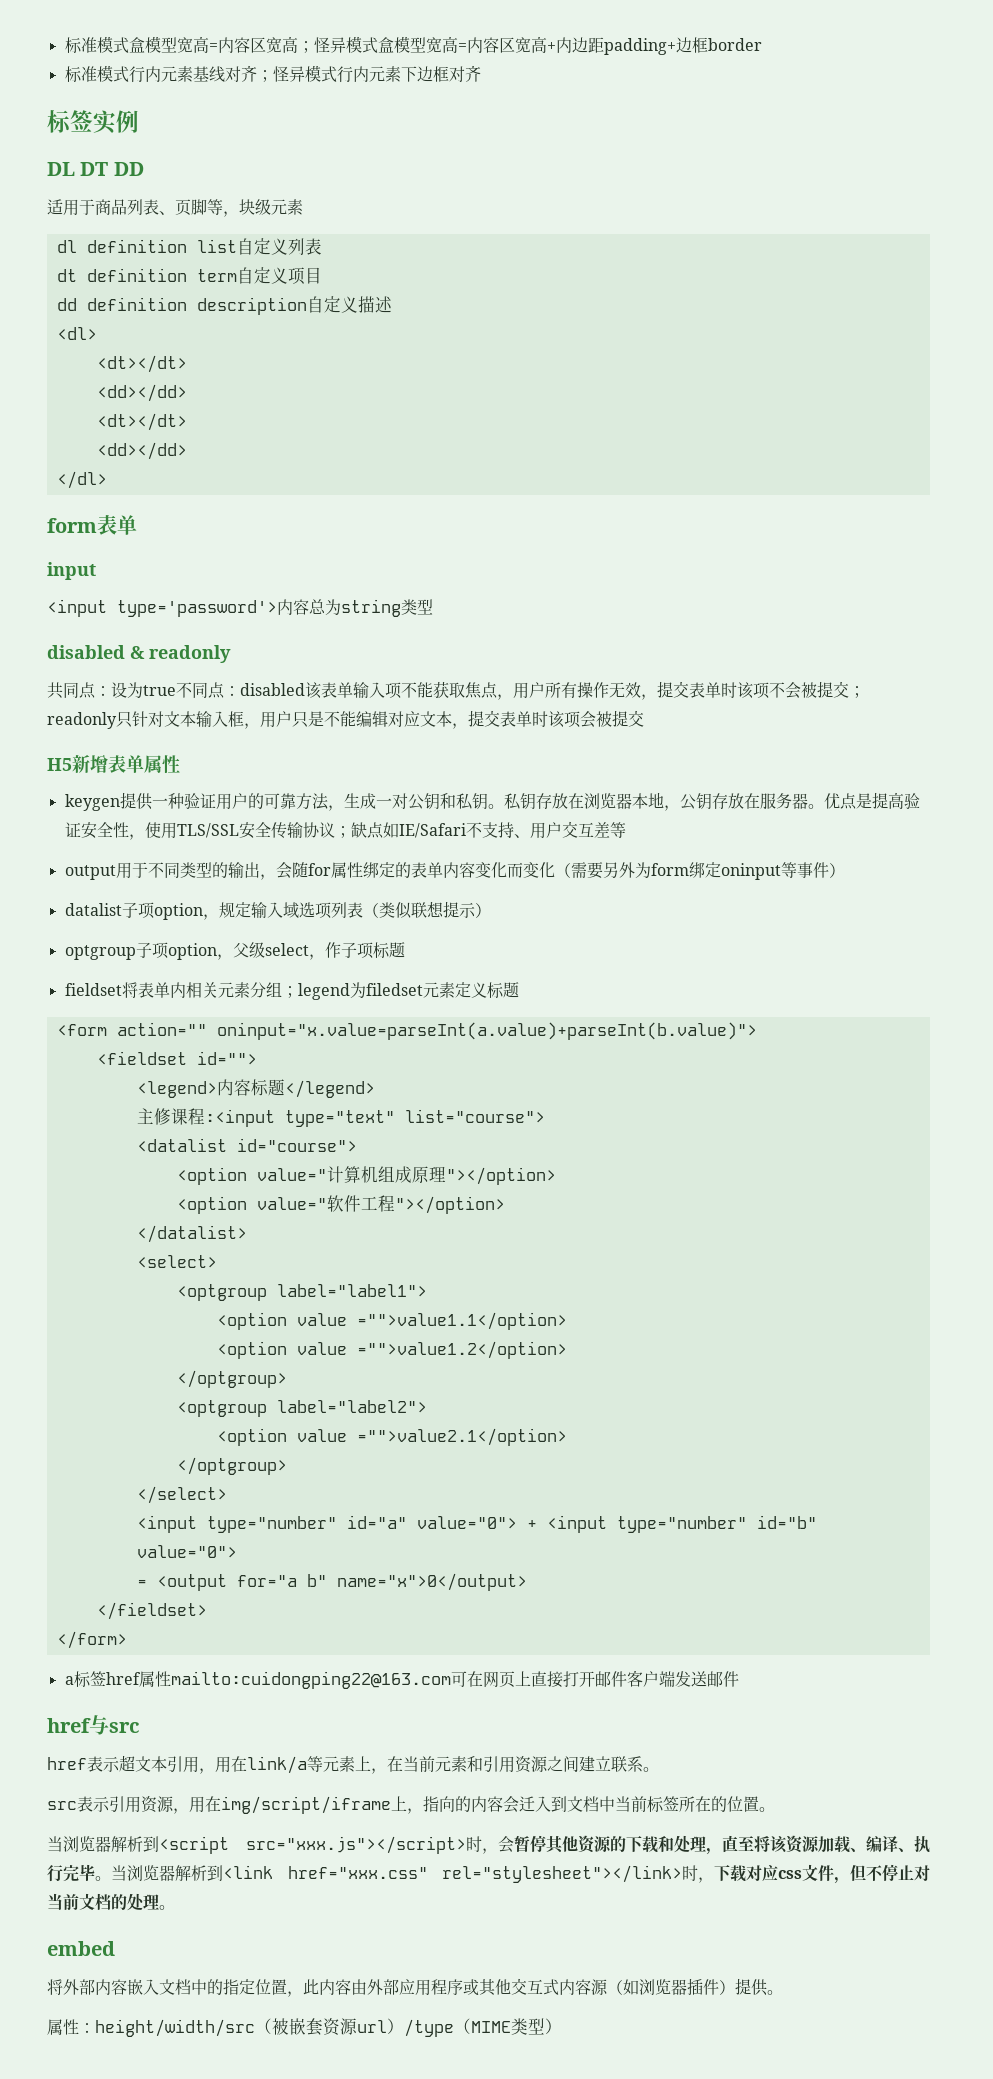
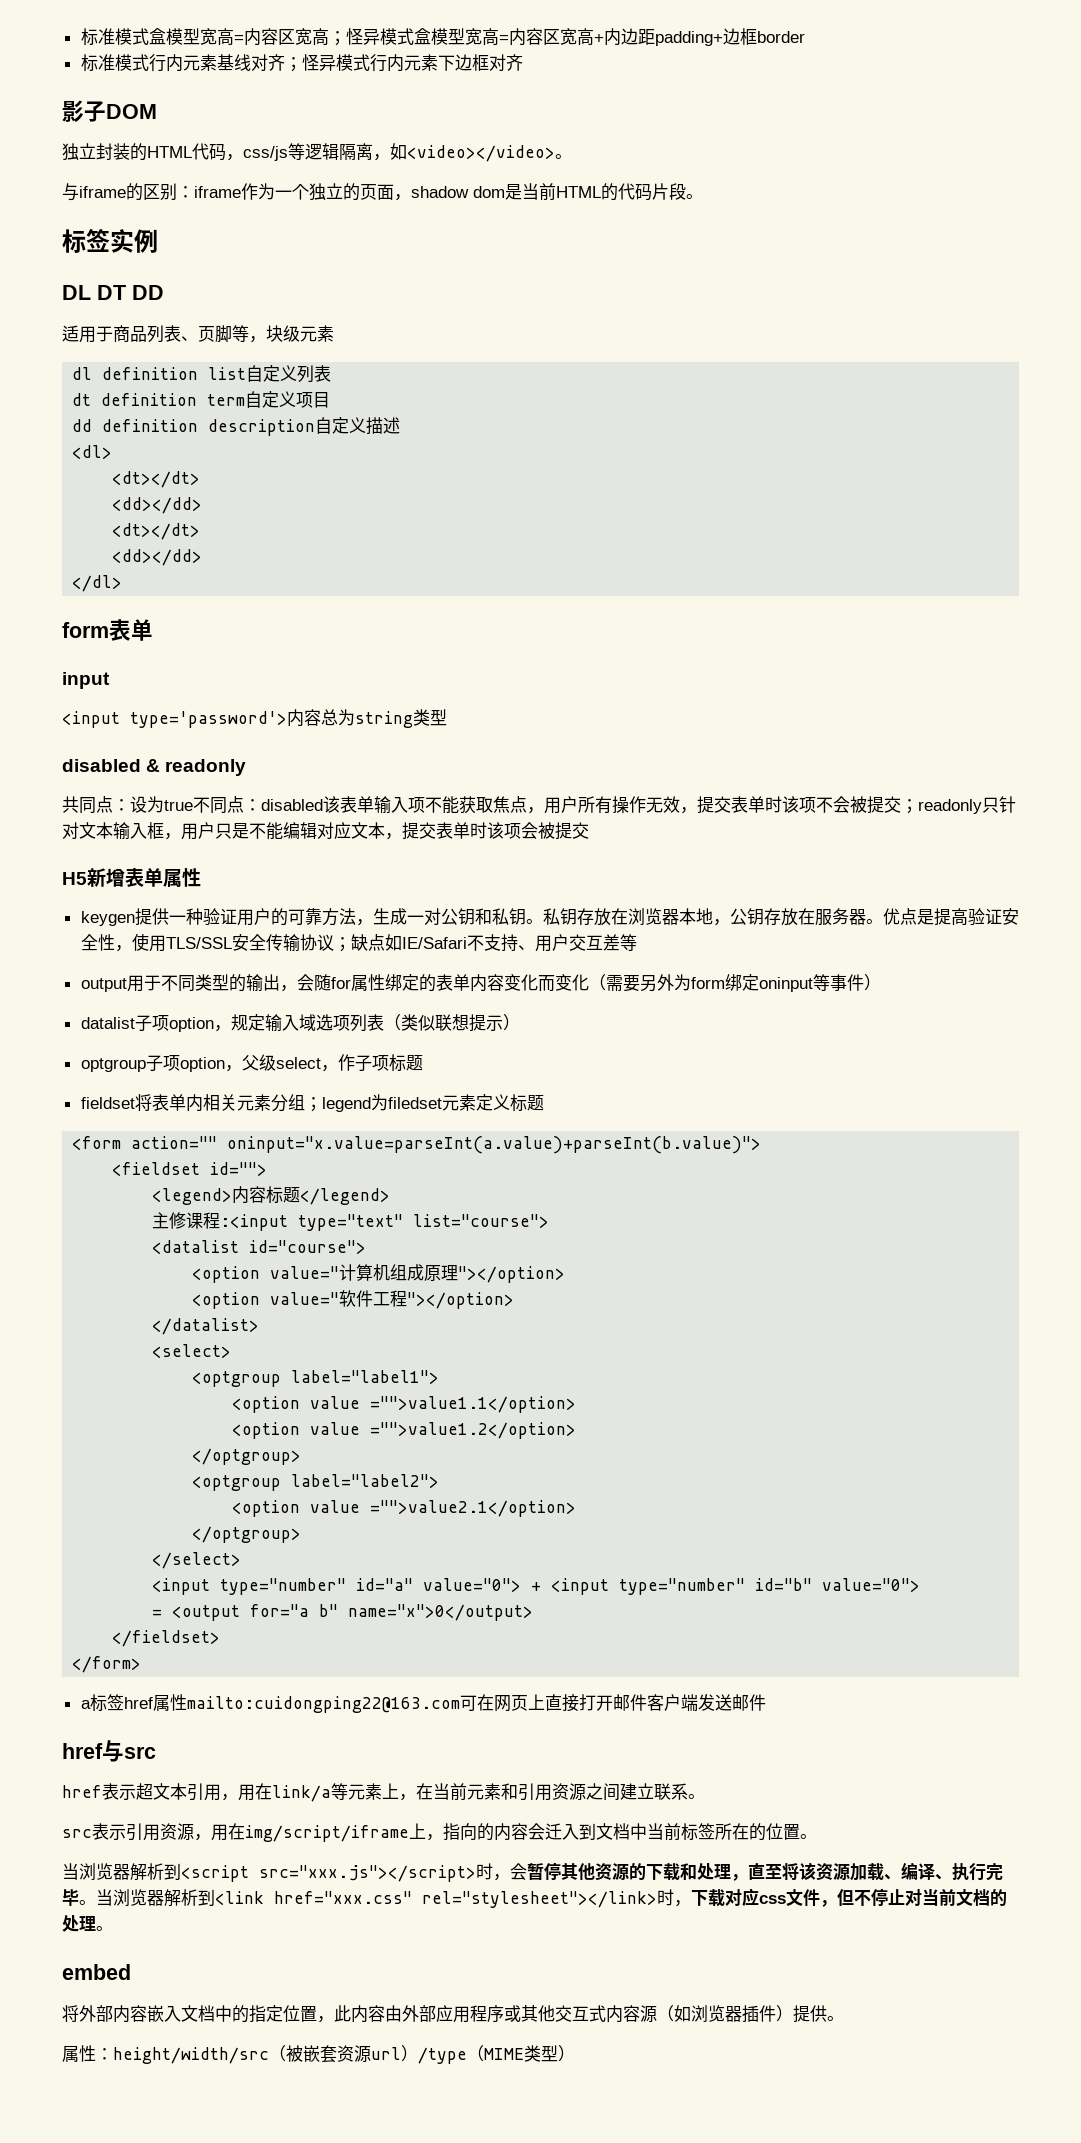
+ 影子DOM
+ 独立封装的HTML代码，css/js等逻辑隔离，如<video></video>。
+ 与iframe的区别：iframe作为一个独立的页面，shadow dom是当前HTML的代码片段。

